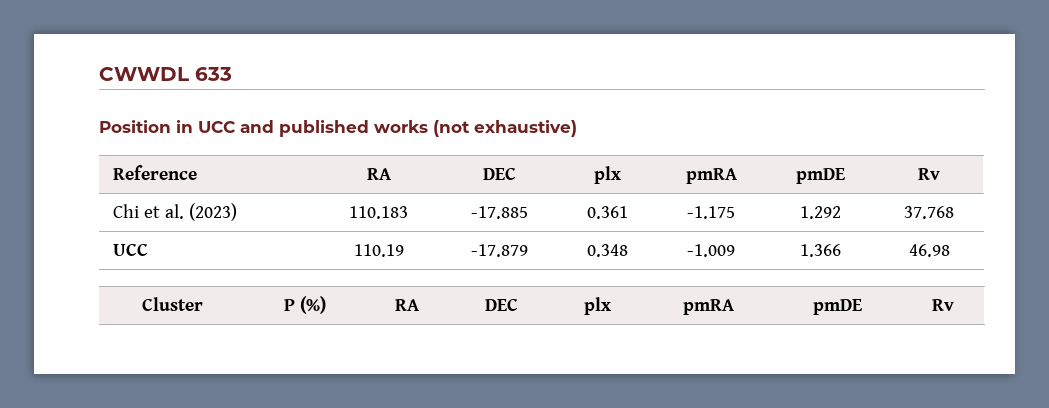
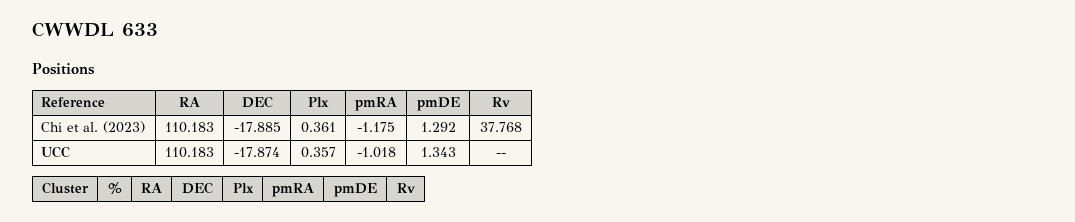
- Position in UCC and published works (not exhaustive)
+ Positions
- Reference | RA | DEC | plx | pmRA | pmDE | Rv
+ Reference | RA | DEC | Plx | pmRA | pmDE | Rv
- UCC | 110.19 | -17.879 | 0.348 | -1.009 | 1.366 | 46.98
+ UCC | 110.183 | -17.874 | 0.357 | -1.018 | 1.343 | --
- Cluster | P (%) | RA | DEC | plx | pmRA | pmDE | Rv
+ Cluster | % | RA | DEC | Plx | pmRA | pmDE | Rv

